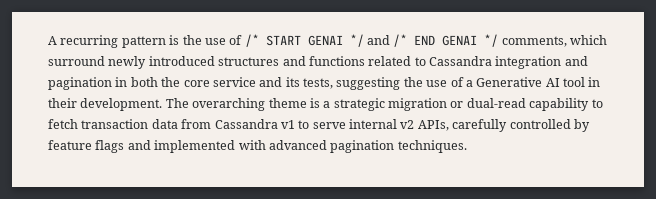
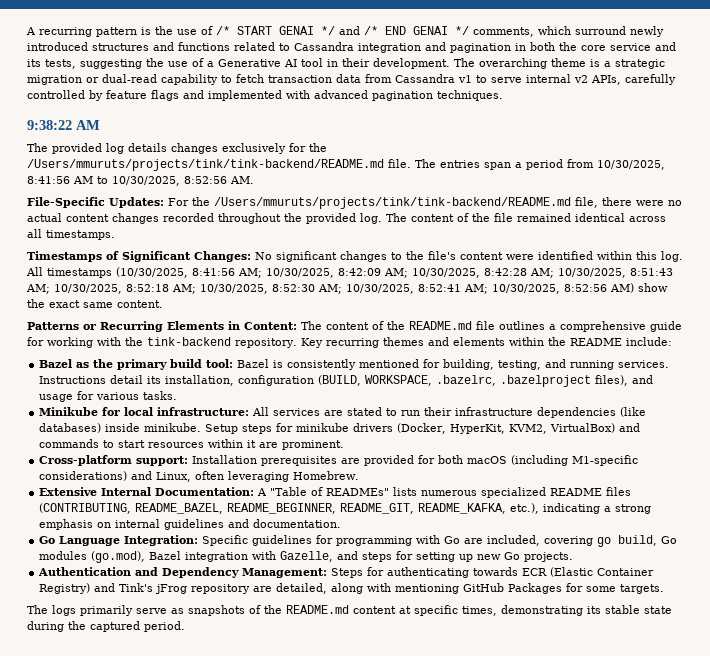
+ 9:38:22 AM
+ The provided log details changes exclusively for the /Users/mmuruts/projects/tink/tink-backend/README.md file. The entries span a period from 10/30/2025, 8:41:56 AM to 10/30/2025, 8:52:56 AM.
+ File-Specific Updates: For the /Users/mmuruts/projects/tink/tink-backend/README.md file, there were no actual content changes recorded throughout the provided log. The content of the file remained identical across all timestamps.
+ Timestamps of Significant Changes: No significant changes to the file's content were identified within this log. All timestamps (10/30/2025, 8:41:56 AM; 10/30/2025, 8:42:09 AM; 10/30/2025, 8:42:28 AM; 10/30/2025, 8:51:43 AM; 10/30/2025, 8:52:18 AM; 10/30/2025, 8:52:30 AM; 10/30/2025, 8:52:41 AM; 10/30/2025, 8:52:56 AM) show the exact same content.
+ Patterns or Recurring Elements in Content: The content of the README.md file outlines a comprehensive guide for working with the tink-backend repository. Key recurring themes and elements within the README include:
+ Bazel as the primary build tool: Bazel is consistently mentioned for building, testing, and running services. Instructions detail its installation, configuration (BUILD, WORKSPACE, .bazelrc, .bazelproject files), and usage for various tasks.
+ Minikube for local infrastructure: All services are stated to run their infrastructure dependencies (like databases) inside minikube. Setup steps for minikube drivers (Docker, HyperKit, KVM2, VirtualBox) and commands to start resources within it are prominent.
+ Cross-platform support: Installation prerequisites are provided for both macOS (including M1-specific considerations) and Linux, often leveraging Homebrew.
+ Extensive Internal Documentation: A "Table of READMEs" lists numerous specialized README files (CONTRIBUTING, README_BAZEL, README_BEGINNER, README_GIT, README_KAFKA, etc.), indicating a strong emphasis on internal guidelines and documentation.
+ Go Language Integration: Specific guidelines for programming with Go are included, covering go build, Go modules (go.mod), Bazel integration with Gazelle, and steps for setting up new Go projects.
+ Authentication and Dependency Management: Steps for authenticating towards ECR (Elastic Container Registry) and Tink's jFrog repository are detailed, along with mentioning GitHub Packages for some targets.
+ The logs primarily serve as snapshots of the README.md content at specific times, demonstrating its stable state during the captured period.

